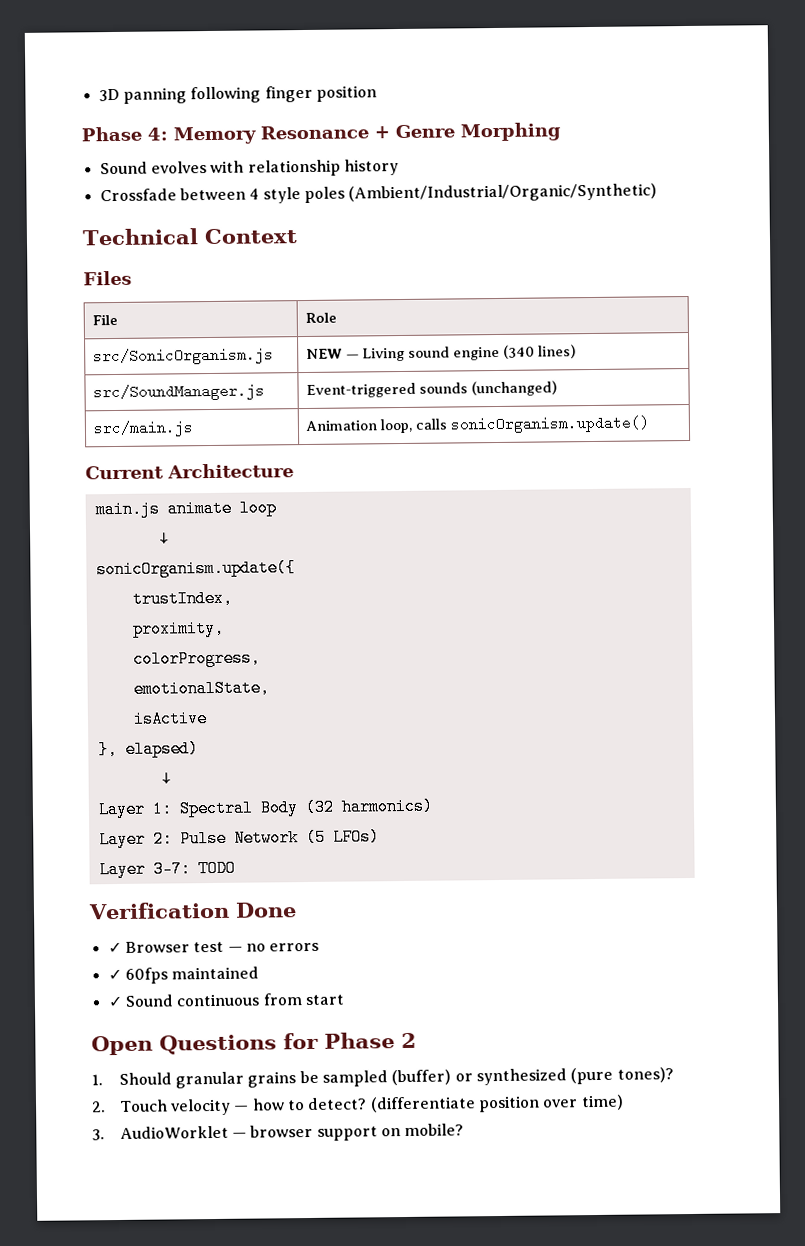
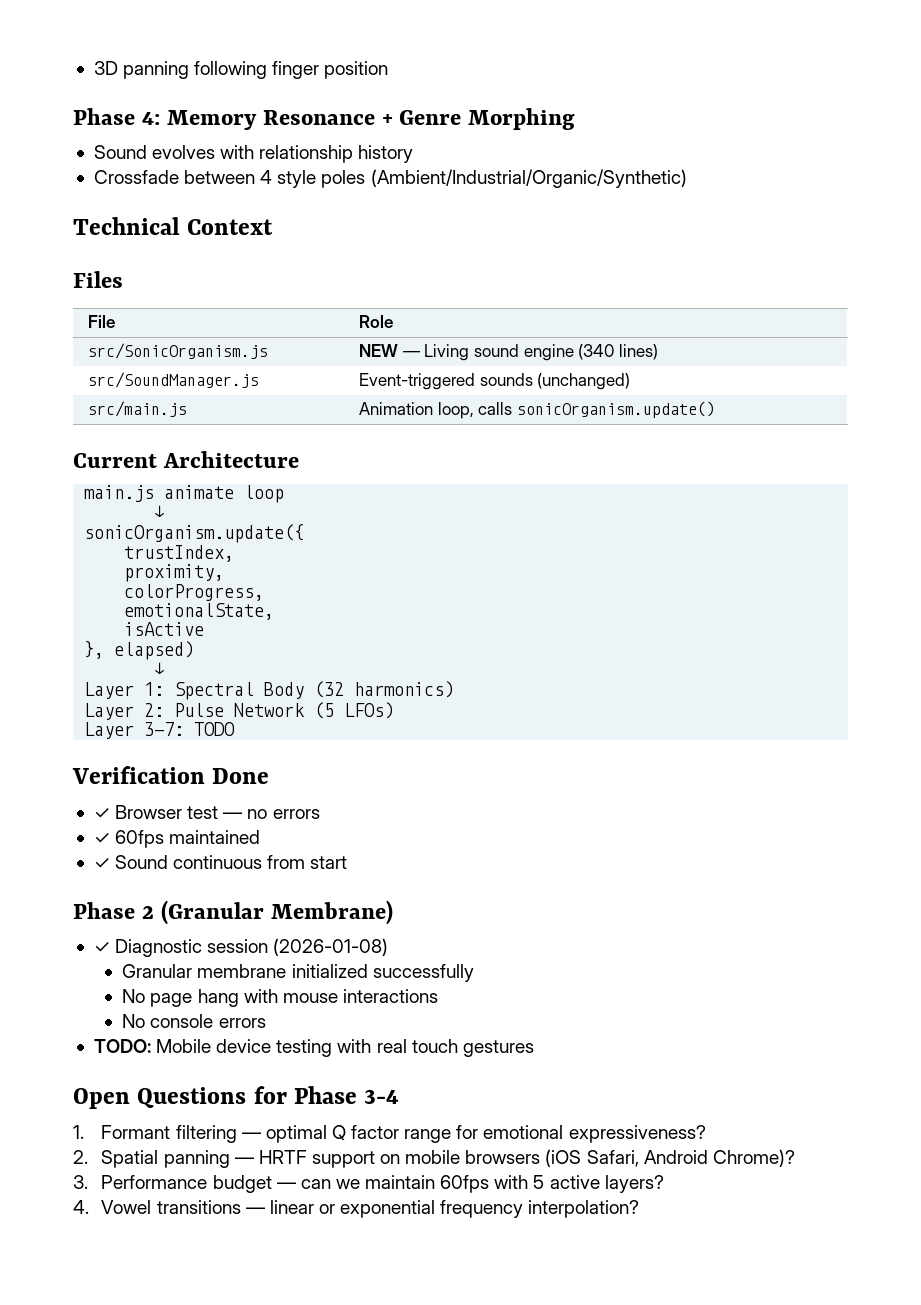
+ Phase 2 (Granular Membrane)
+ ✓ Diagnostic session (2026-01-08)
+ Granular membrane initialized successfully
+ No page hang with mouse interactions
+ No console errors
+ TODO: Mobile device testing with real touch gestures
- Open Questions for Phase 2
+ Open Questions for Phase 3-4
- 1. Should granular grains be sampled (buffer) or synthesized (pure tones)?
- 2. Touch velocity — how to detect? (differentiate position over time)
- 3. AudioWorklet — browser support on mobile?
+ 1. Formant filtering — optimal Q factor range for emotional expressiveness?
+ 2. Spatial panning — HRTF support on mobile browsers (iOS Safari, Android Chrome)?
+ 3. Performance budget — can we maintain 60fps with 5 active layers?
+ 4. Vowel transitions — linear or exponential frequency interpolation?

